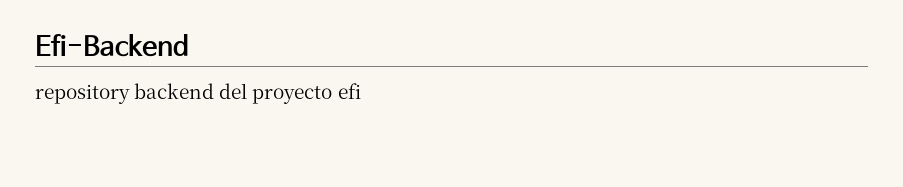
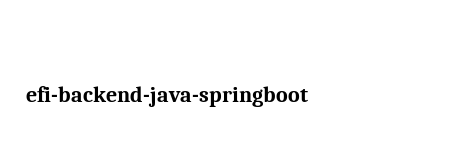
- Efi-Backend
- repository backend del proyecto efi
+ efi-backend-java-springboot

